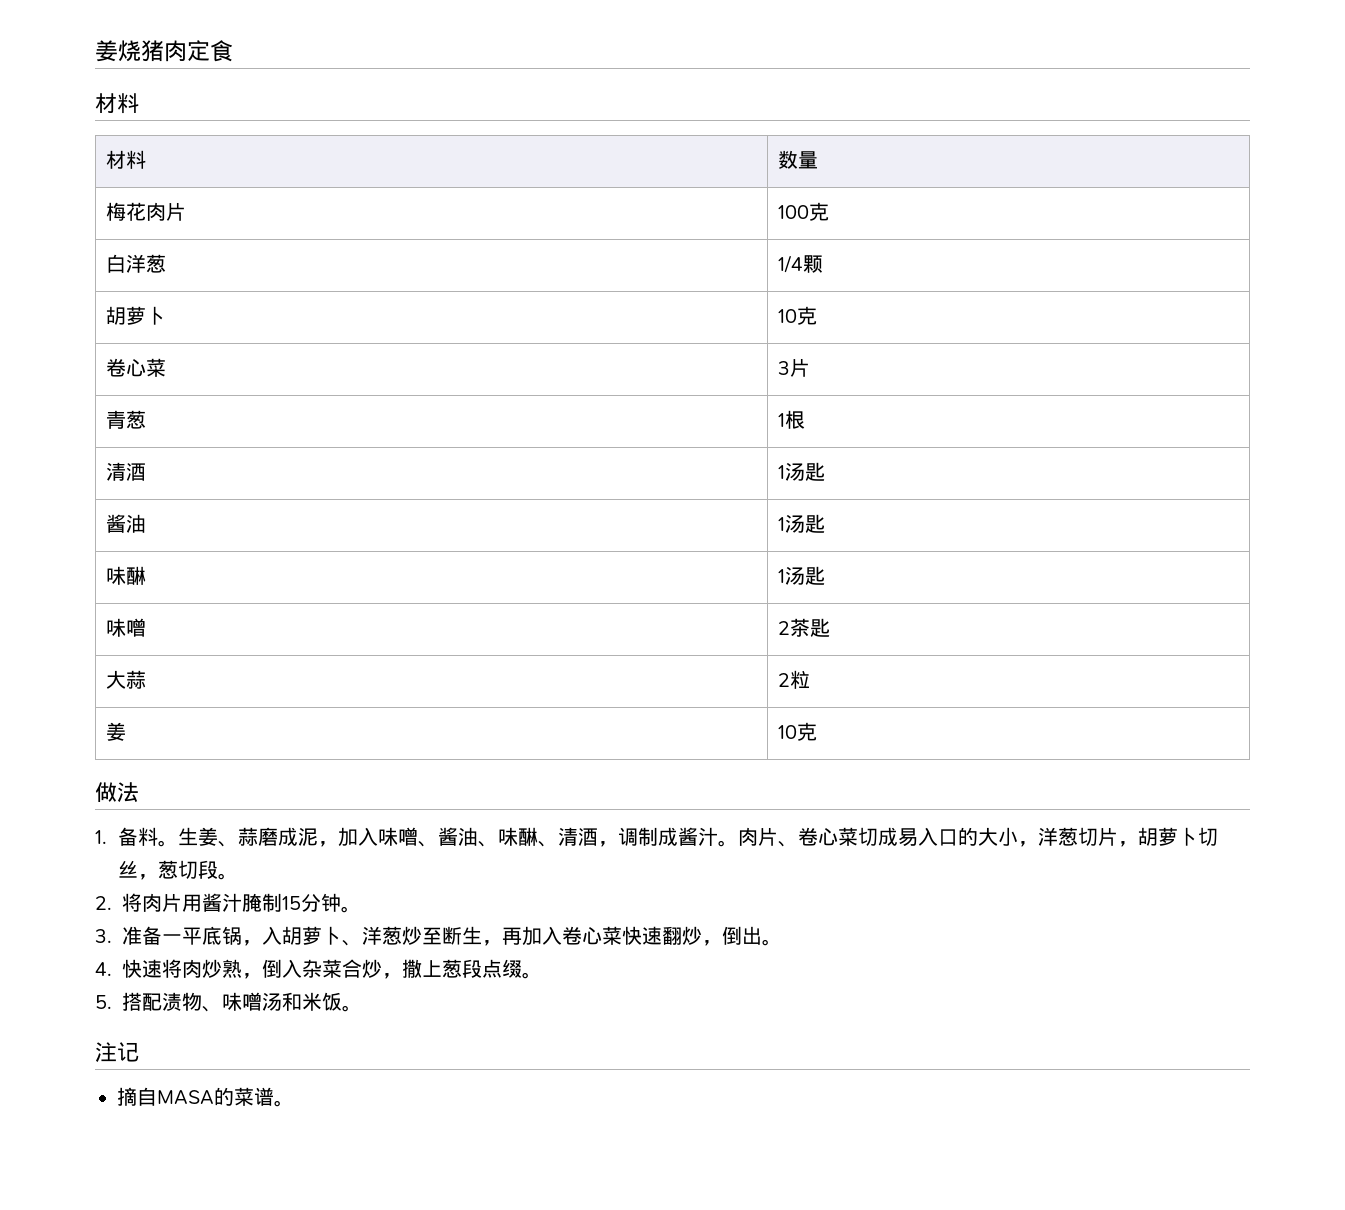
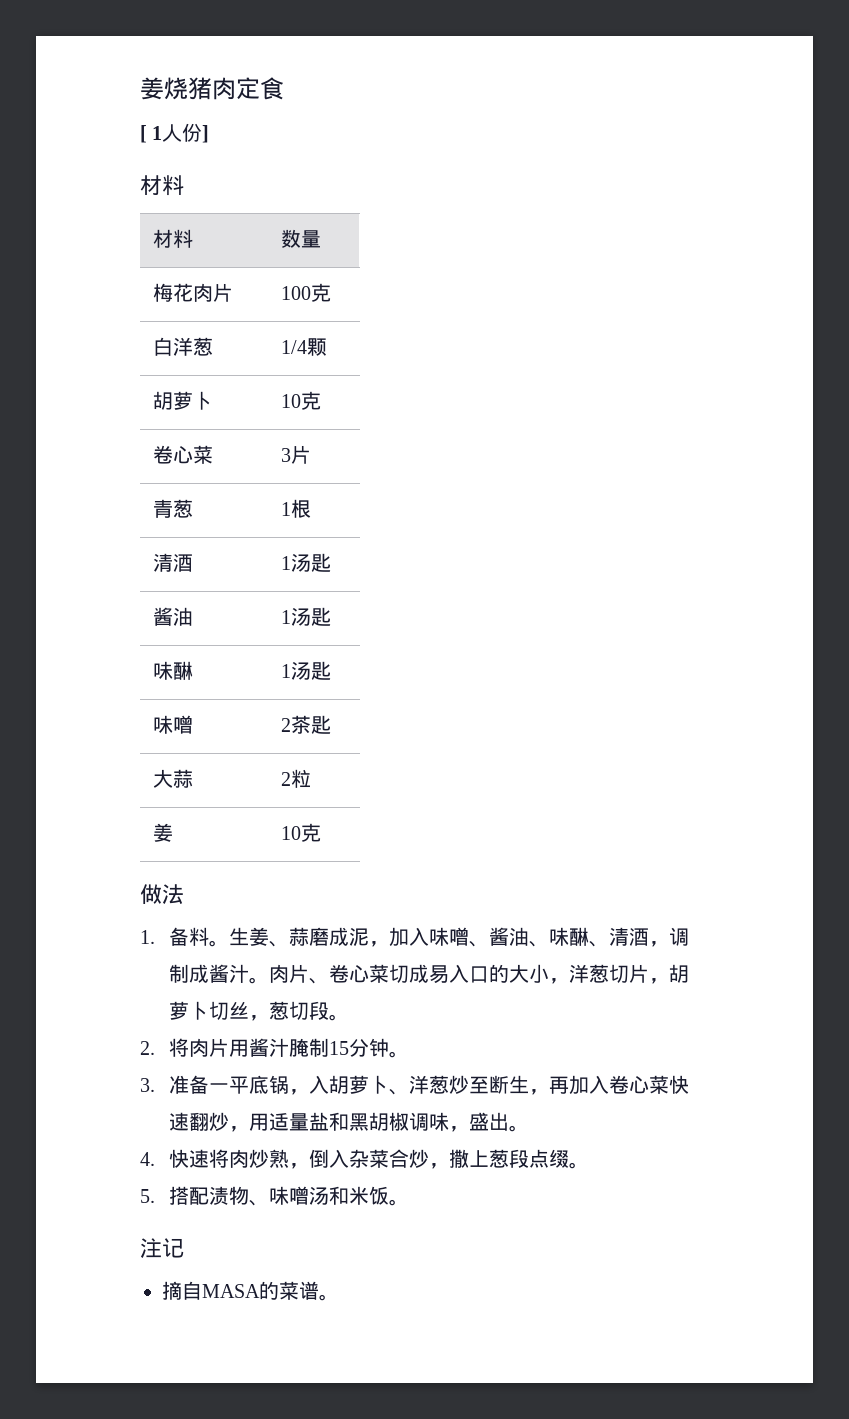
+ [ 1人份]
- 3.准备一平底锅，入胡萝卜、洋葱炒至断生，再加入卷心菜快速翻炒，倒出。
+ 3.准备一平底锅，入胡萝卜、洋葱炒至断生，再加入卷心菜快速翻炒，用适量盐和黑胡椒调味，盛出。

